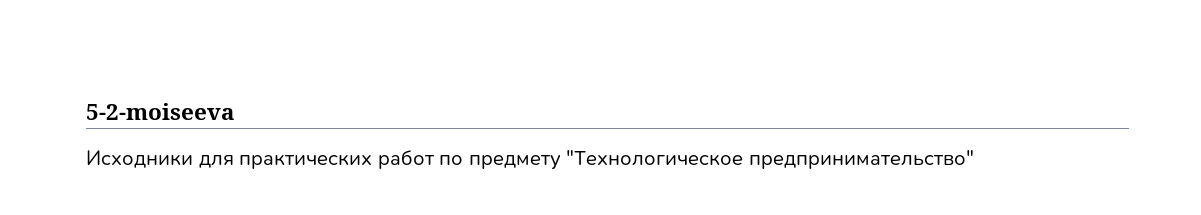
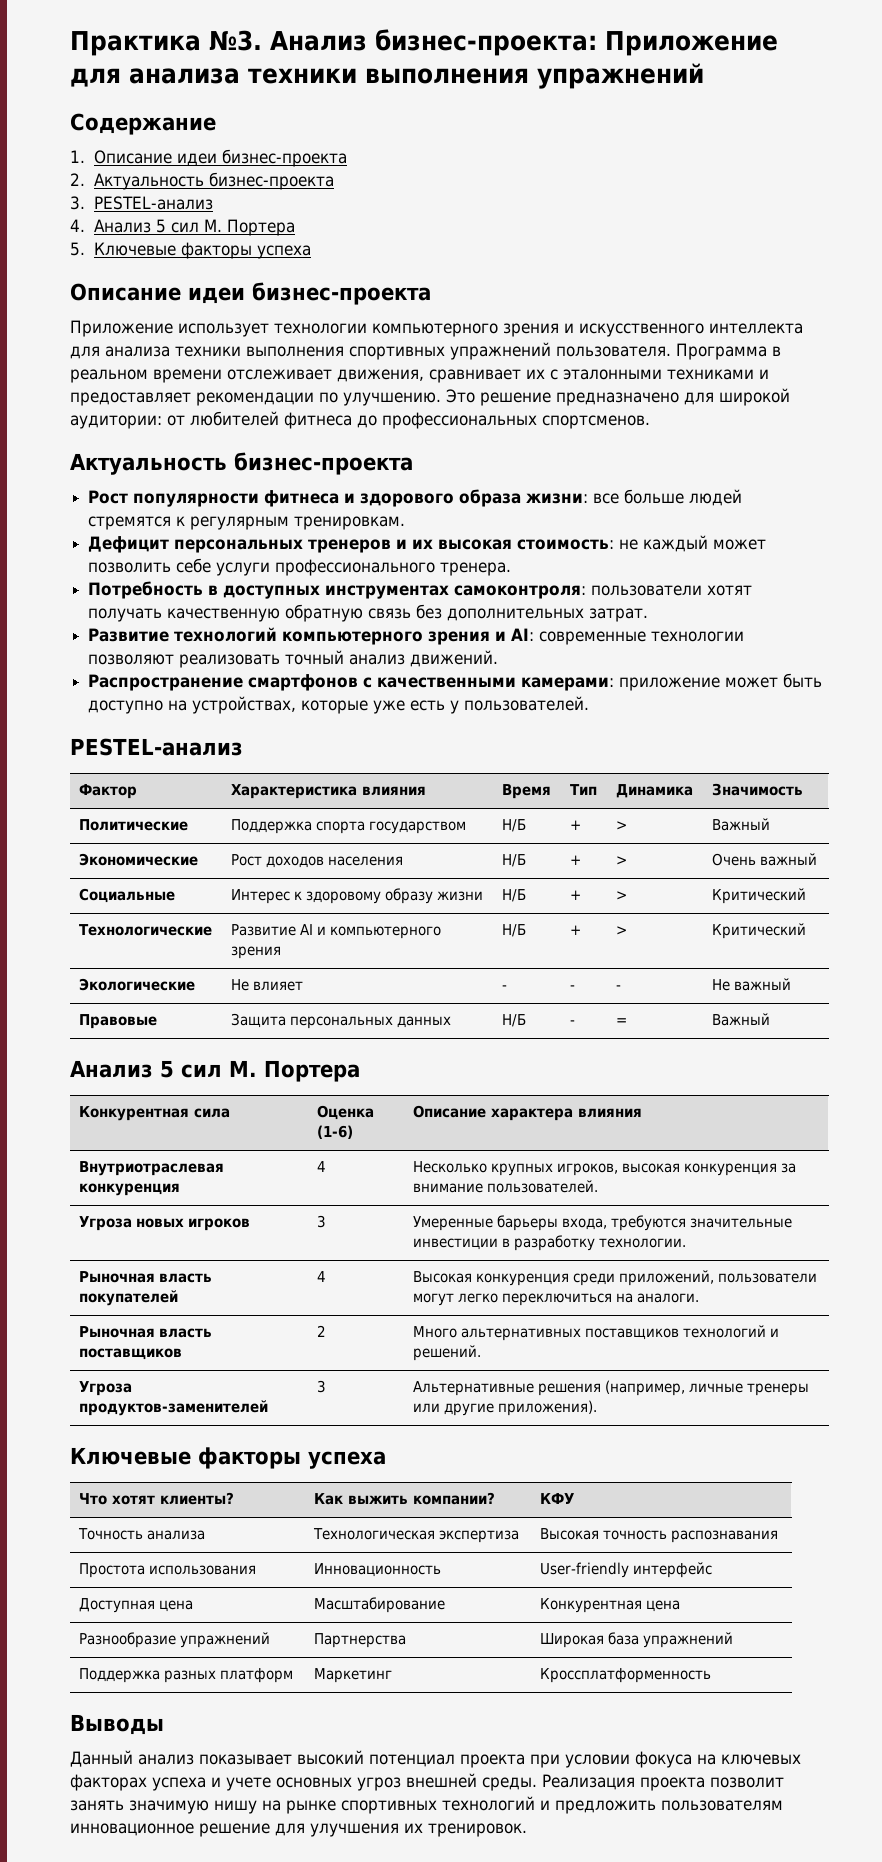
- 5-2-moiseeva
- Исходники для практических работ по предмету "Технологическое предпринимательство"
+ Практика №3. Анализ бизнес-проекта: Приложение для анализа техники выполнения упражнений
+ Содержание
+ 1. Описание идеи бизнес-проекта
+ 2. Актуальность бизнес-проекта
+ 3. PESTEL-анализ
+ 4. Анализ 5 сил М. Портера
+ 5. Ключевые факторы успеха
+ Описание идеи бизнес-проекта
+ Приложение использует технологии компьютерного зрения и искусственного интеллекта для анализа техники выполнения спортивных упражнений пользователя. Программа в реальном времени отслеживает движения, сравнивает их с эталонными техниками и предоставляет рекомендации по улучшению. Это решение предназначено для широкой аудитории: от любителей фитнеса до профессиональных спортсменов.
+ Актуальность бизнес-проекта
+ Рост популярности фитнеса и здорового образа жизни: все больше людей стремятся к регулярным тренировкам.
+ Дефицит персональных тренеров и их высокая стоимость: не каждый может позволить себе услуги профессионального тренера.
+ Потребность в доступных инструментах самоконтроля: пользователи хотят получать качественную обратную связь без дополнительных затрат.
+ Развитие технологий компьютерного зрения и AI: современные технологии позволяют реализовать точный анализ движений.
+ Распространение смартфонов с качественными камерами: приложение может быть доступно на устройствах, которые уже есть у пользователей.
+ PESTEL-анализ
+ Фактор | Характеристика влияния | Время | Тип | Динамика | Значимость
+ Политические | Поддержка спорта государством | Н/Б | + | > | Важный
+ Экономические | Рост доходов населения | Н/Б | + | > | Очень важный
+ Социальные | Интерес к здоровому образу жизни | Н/Б | + | > | Критический
+ Технологические | Развитие AI и компьютерного зрения | Н/Б | + | > | Критический
+ Экологические | Не влияет | - | - | - | Не важный
+ Правовые | Защита персональных данных | Н/Б | - | = | Важный
+ Анализ 5 сил М. Портера
+ Конкурентная сила | Оценка (1-6) | Описание характера влияния
+ Внутриотраслевая конкуренция | 4 | Несколько крупных игроков, высокая конкуренция за внимание пользователей.
+ Угроза новых игроков | 3 | Умеренные барьеры входа, требуются значительные инвестиции в разработку технологии.
+ Рыночная власть покупателей | 4 | Высокая конкуренция среди приложений, пользователи могут легко переключиться на аналоги.
+ Рыночная власть поставщиков | 2 | Много альтернативных поставщиков технологий и решений.
+ Угроза продуктов-заменителей | 3 | Альтернативные решения (например, личные тренеры или другие приложения).
+ Ключевые факторы успеха
+ Что хотят клиенты? | Как выжить компании? | КФУ
+ Точность анализа | Технологическая экспертиза | Высокая точность распознавания
+ Простота использования | Инновационность | User-friendly интерфейс
+ Доступная цена | Масштабирование | Конкурентная цена
+ Разнообразие упражнений | Партнерства | Широкая база упражнений
+ Поддержка разных платформ | Маркетинг | Кроссплатформенность
+ Выводы
+ Данный анализ показывает высокий потенциал проекта при условии фокуса на ключевых факторах успеха и учете основных угроз внешней среды. Реализация проекта позволит занять значимую нишу на рынке спортивных технологий и предложить пользователям инновационное решение для улучшения их тренировок.

